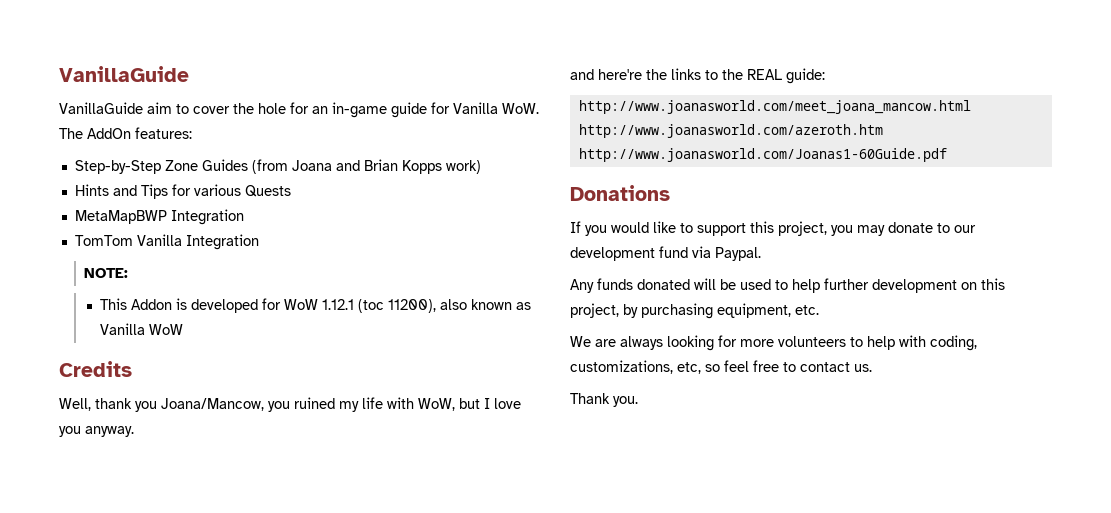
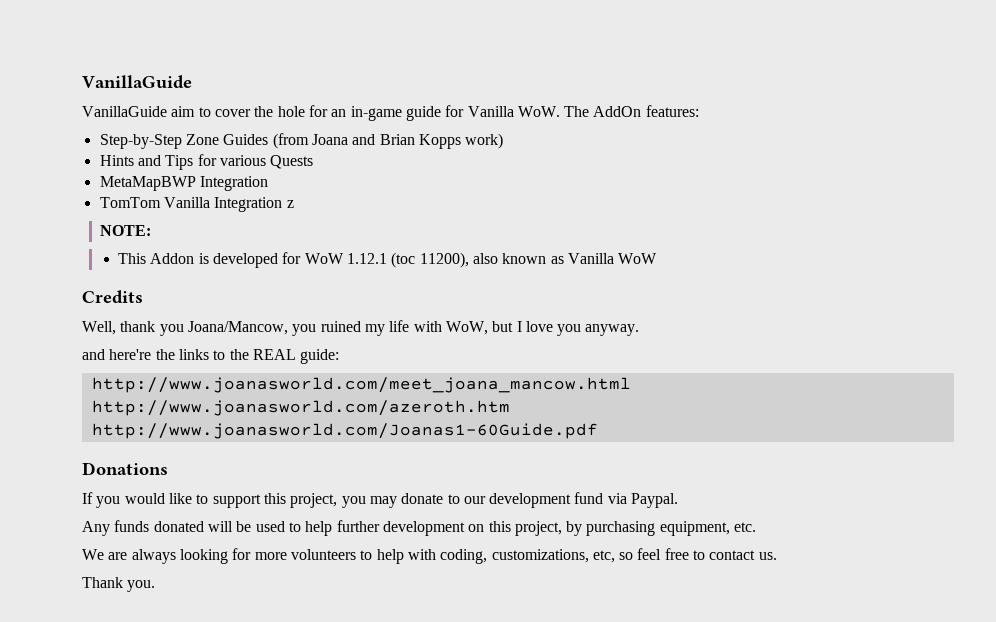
- TomTom Vanilla Integration
+ TomTom Vanilla Integration z

